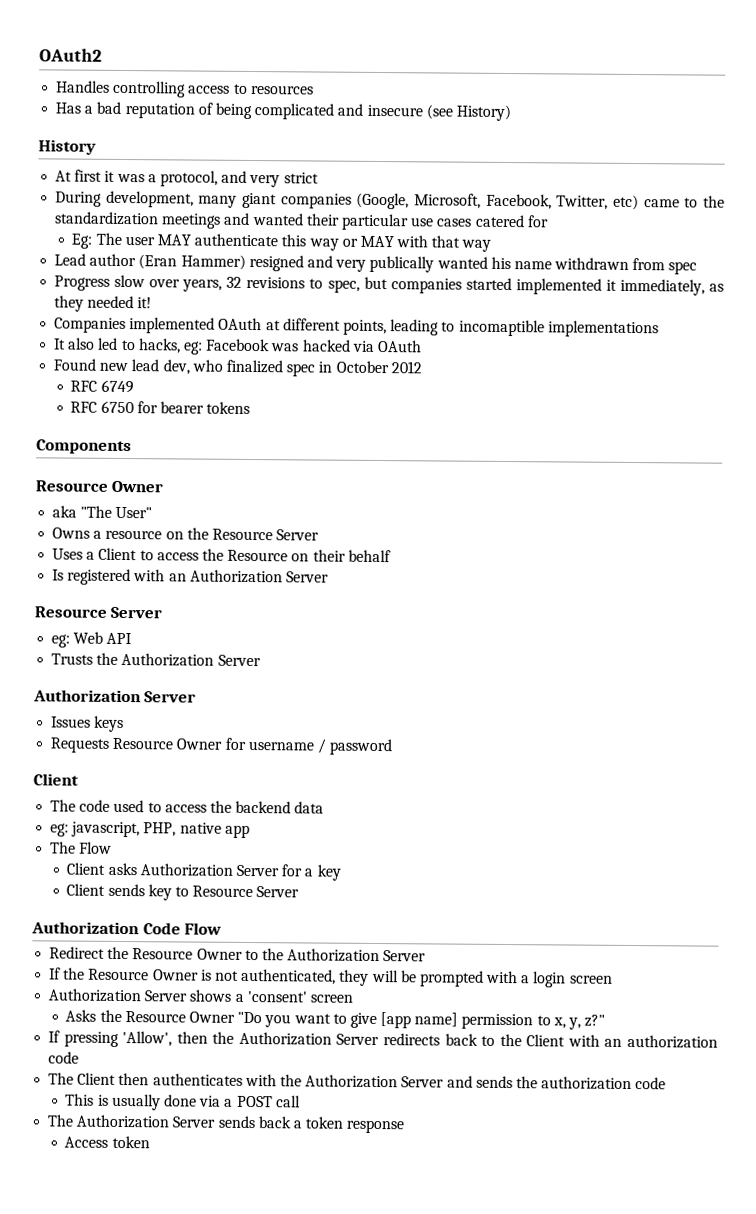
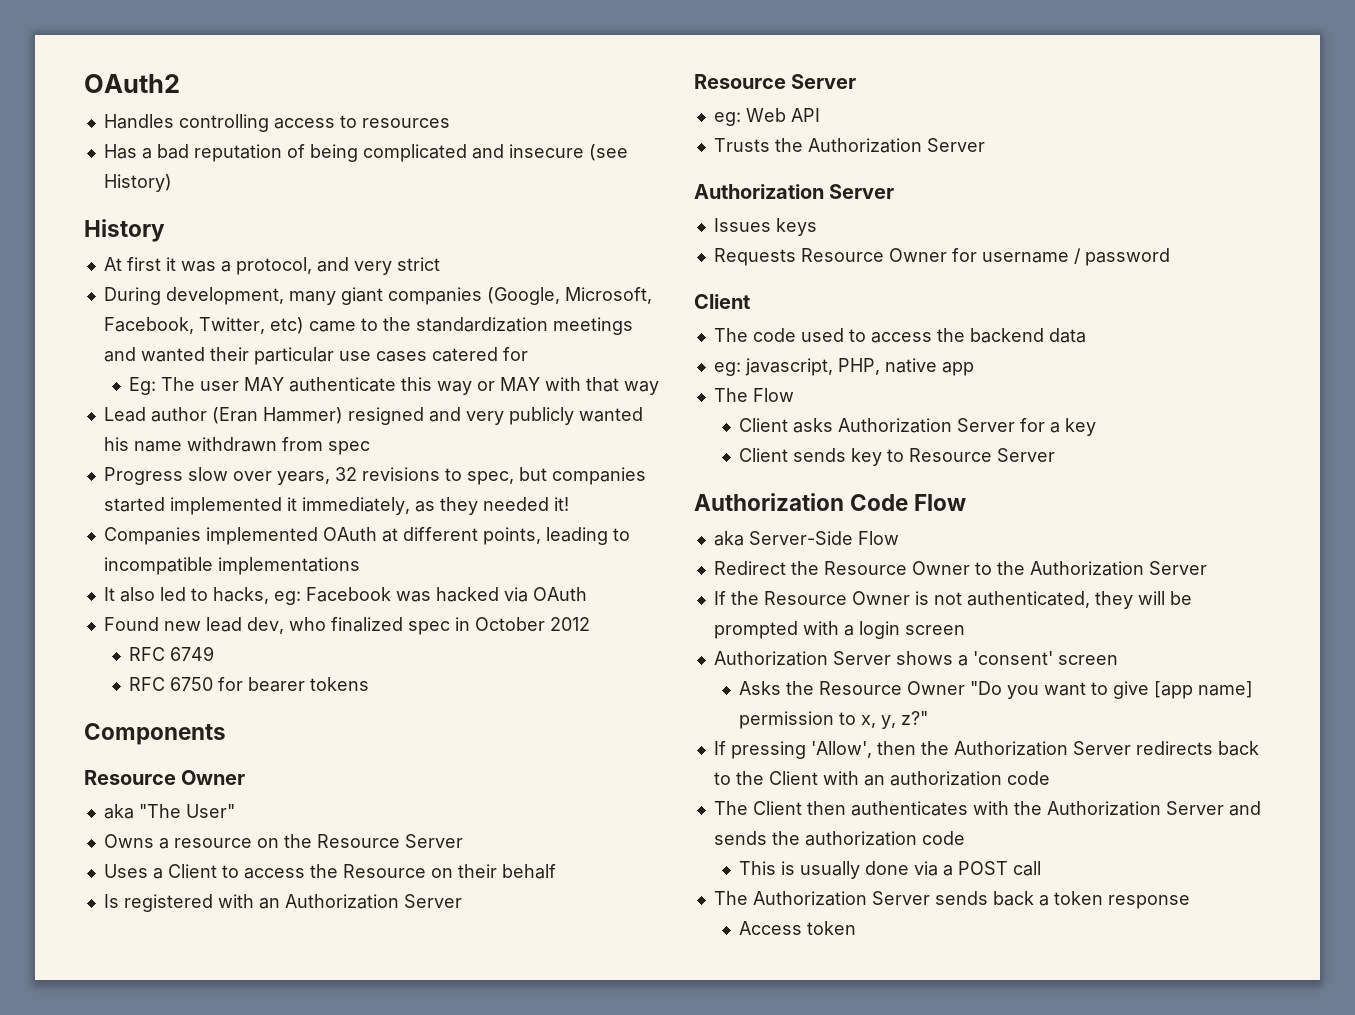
- Lead author (Eran Hammer) resigned and very publically wanted his name withdrawn from spec
+ Lead author (Eran Hammer) resigned and very publicly wanted his name withdrawn from spec
- Companies implemented OAuth at different points, leading to incomaptible implementations
+ Companies implemented OAuth at different points, leading to incompatible implementations
+ aka Server-Side Flow

